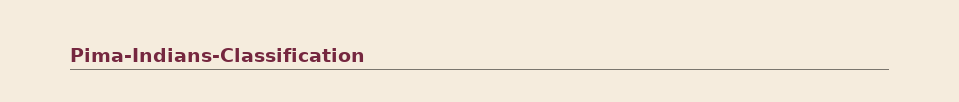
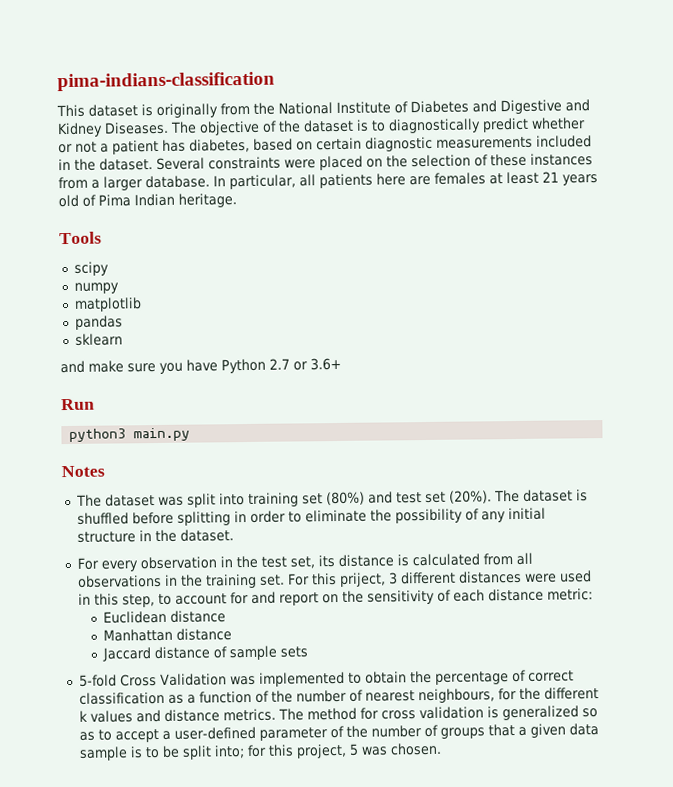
- Pima-Indians-Classification
+ pima-indians-classification
+ This dataset is originally from the National Institute of Diabetes and Digestive and Kidney Diseases. The objective of the dataset is to diagnostically predict whether or not a patient has diabetes, based on certain diagnostic measurements included in the dataset. Several constraints were placed on the selection of these instances from a larger database. In particular, all patients here are females at least 21 years old of Pima Indian heritage.
+ Tools
+ scipy
+ numpy
+ matplotlib
+ pandas
+ sklearn
+ and make sure you have Python 2.7 or 3.6+
+ Run
+ python3 main.py
+ Notes
+ The dataset was split into training set (80%) and test set (20%). The dataset is shuffled before splitting in order to eliminate the possibility of any initial structure in the dataset.
+ For every observation in the test set, its distance is calculated from all observations in the training set. For this priject, 3 different distances were used in this step, to account for and report on the sensitivity of each distance metric:
+ Euclidean distance
+ Manhattan distance
+ Jaccard distance of sample sets
+ 5-fold Cross Validation was implemented to obtain the percentage of correct classification as a function of the number of nearest neighbours, for the different k values and distance metrics. The method for cross validation is generalized so as to accept a user-defined parameter of the number of groups that a given data sample is to be split into; for this project, 5 was chosen.

